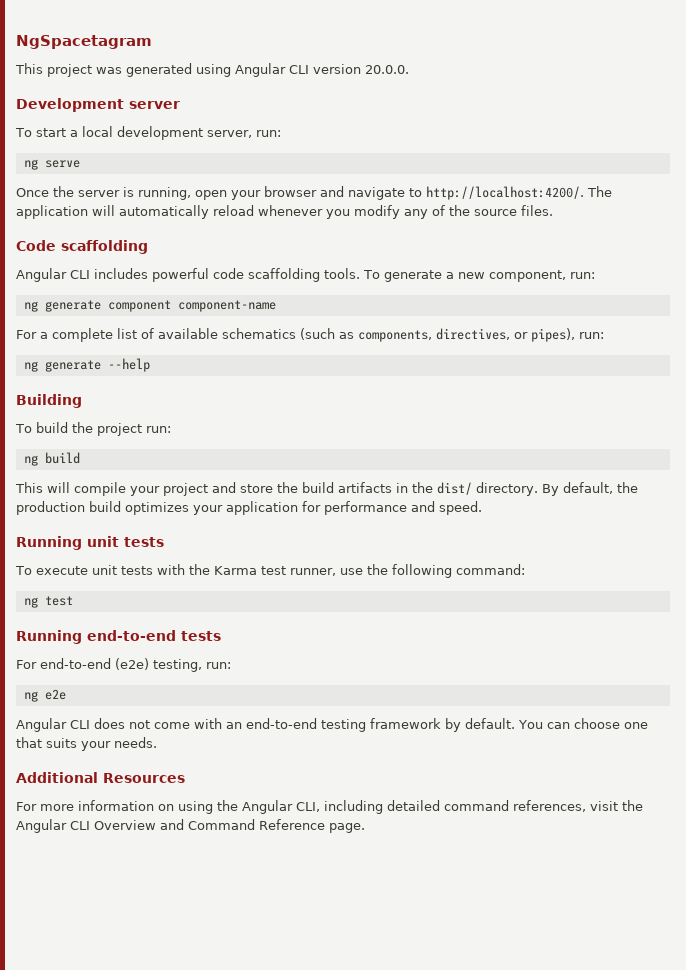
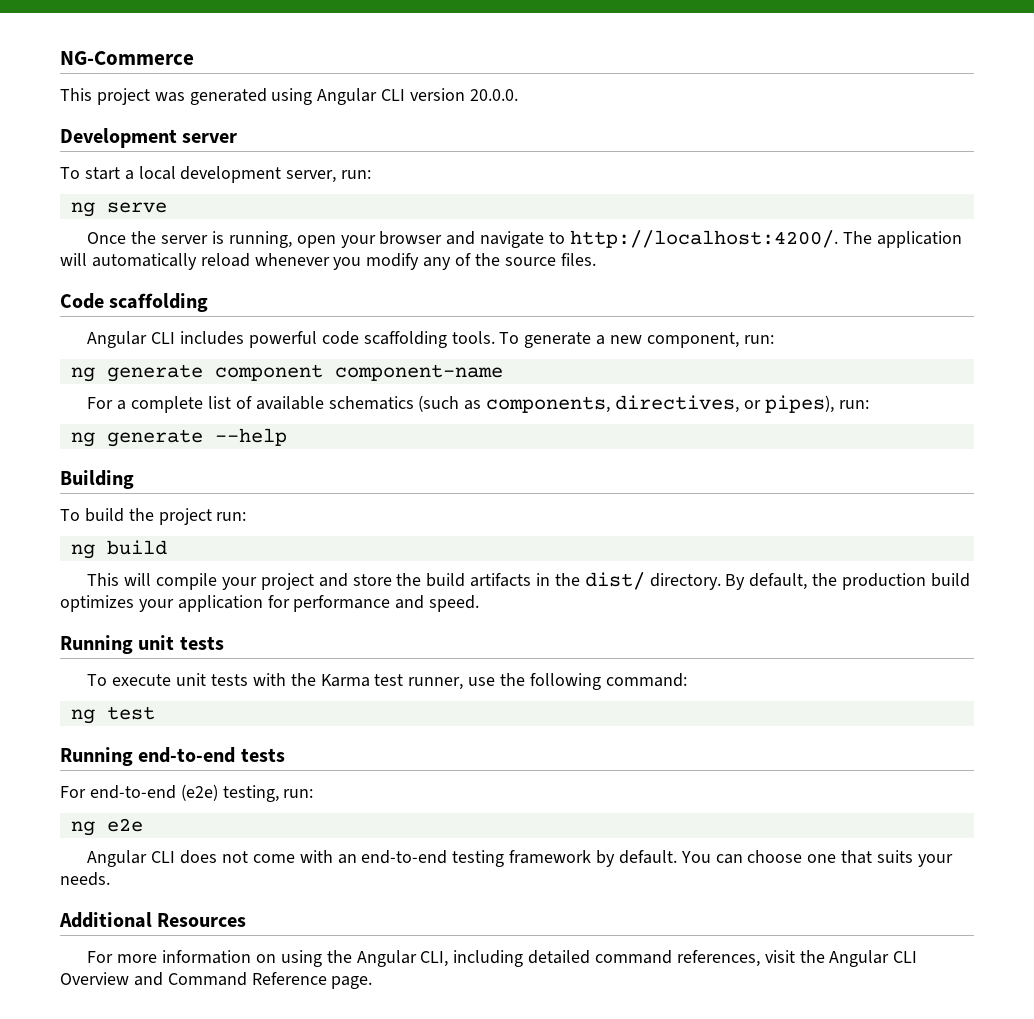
- NgSpacetagram
+ NG-Commerce

